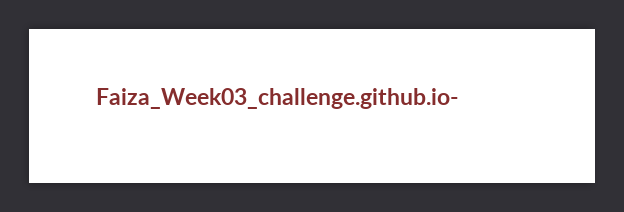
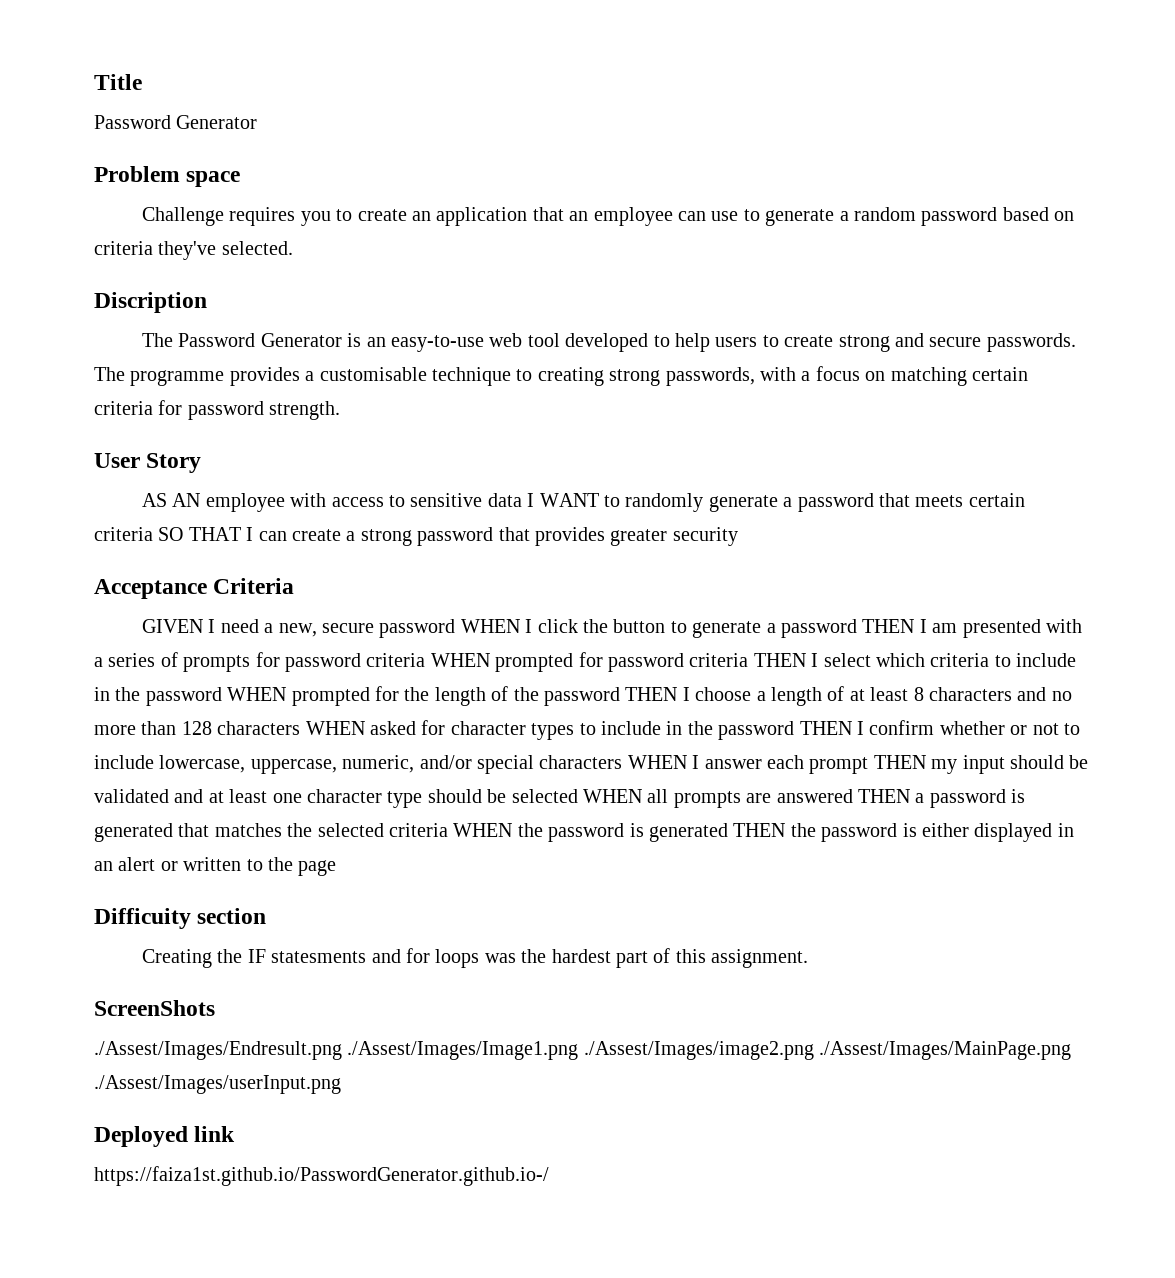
- Faiza_Week03_challenge.github.io-
+ Title
+ Password Generator
+ Problem space
+ Challenge requires you to create an application that an employee can use to generate a random password based on criteria they've selected.
+ Discription
+ The Password Generator is an easy-to-use web tool developed to help users to create strong and secure passwords. The programme provides a customisable technique to creating strong passwords, with a focus on matching certain criteria for password strength.
+ User Story
+ AS AN employee with access to sensitive data I WANT to randomly generate a password that meets certain criteria SO THAT I can create a strong password that provides greater security
+ Acceptance Criteria
+ GIVEN I need a new, secure password WHEN I click the button to generate a password THEN I am presented with a series of prompts for password criteria WHEN prompted for password criteria THEN I select which criteria to include in the password WHEN prompted for the length of the password THEN I choose a length of at least 8 characters and no more than 128 characters WHEN asked for character types to include in the password THEN I confirm whether or not to include lowercase, uppercase, numeric, and/or special characters WHEN I answer each prompt THEN my input should be validated and at least one character type should be selected WHEN all prompts are answered THEN a password is generated that matches the selected criteria WHEN the password is generated THEN the password is either displayed in an alert or written to the page
+ Difficuity section
+ Creating the IF statesments and for loops was the hardest part of this assignment.
+ ScreenShots
+ ./Assest/Images/Endresult.png ./Assest/Images/Image1.png ./Assest/Images/image2.png ./Assest/Images/MainPage.png ./Assest/Images/userInput.png
+ Deployed link
+ https://faiza1st.github.io/PasswordGenerator.github.io-/

